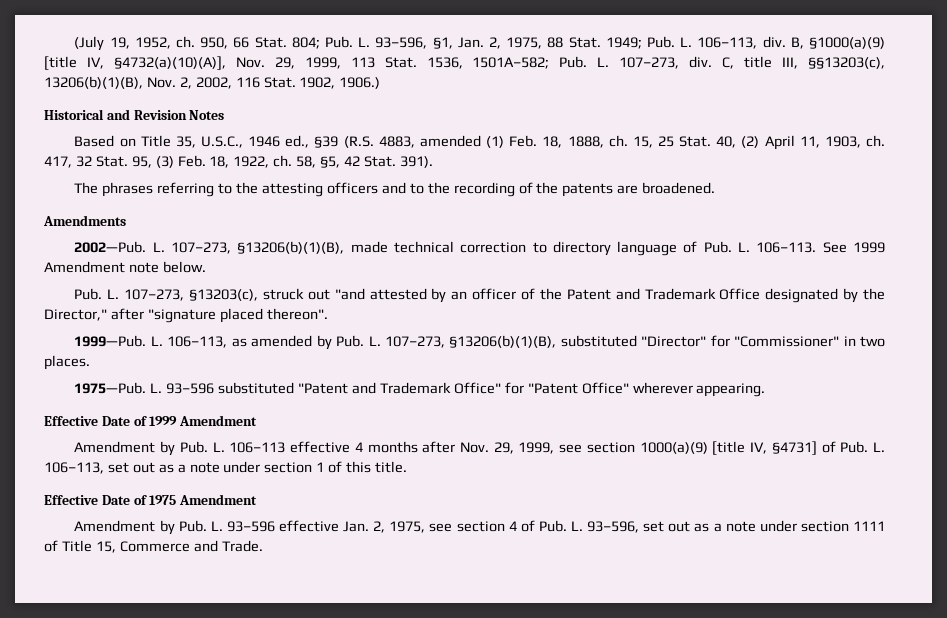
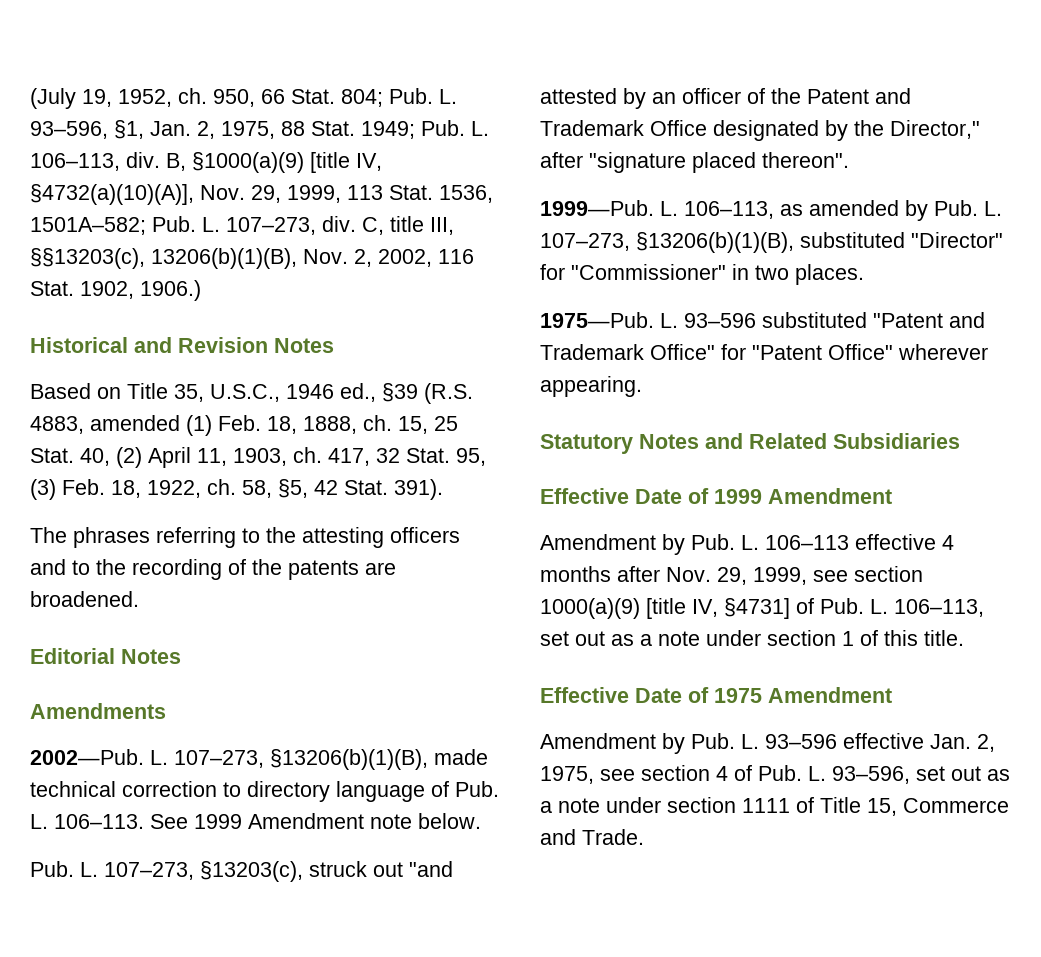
+ Editorial Notes
+ Statutory Notes and Related Subsidiaries

